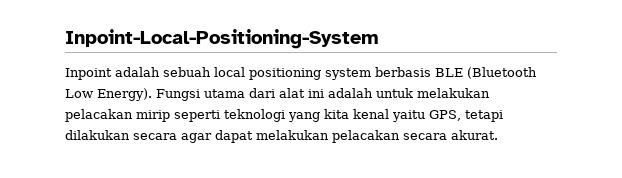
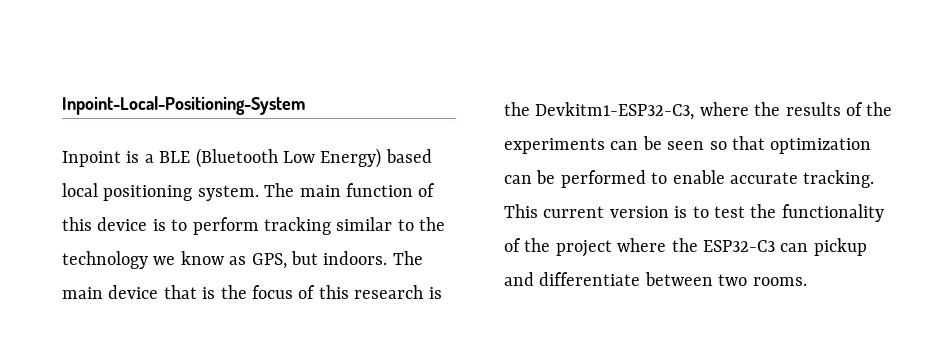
- Inpoint adalah sebuah local positioning system berbasis BLE (Bluetooth Low Energy). Fungsi utama dari alat ini adalah untuk melakukan pelacakan mirip seperti teknologi yang kita kenal yaitu GPS, tetapi dilakukan secara agar dapat melakukan pelacakan secara akurat.
+ Inpoint is a BLE (Bluetooth Low Energy) based local positioning system. The main function of this device is to perform tracking similar to the technology we know as GPS, but indoors. The main device that is the focus of this research is the Devkitm1-ESP32-C3, where the results of the experiments can be seen so that optimization can be performed to enable accurate tracking. This current version is to test the functionality of the project where the ESP32-C3 can pickup and differentiate between two rooms.

